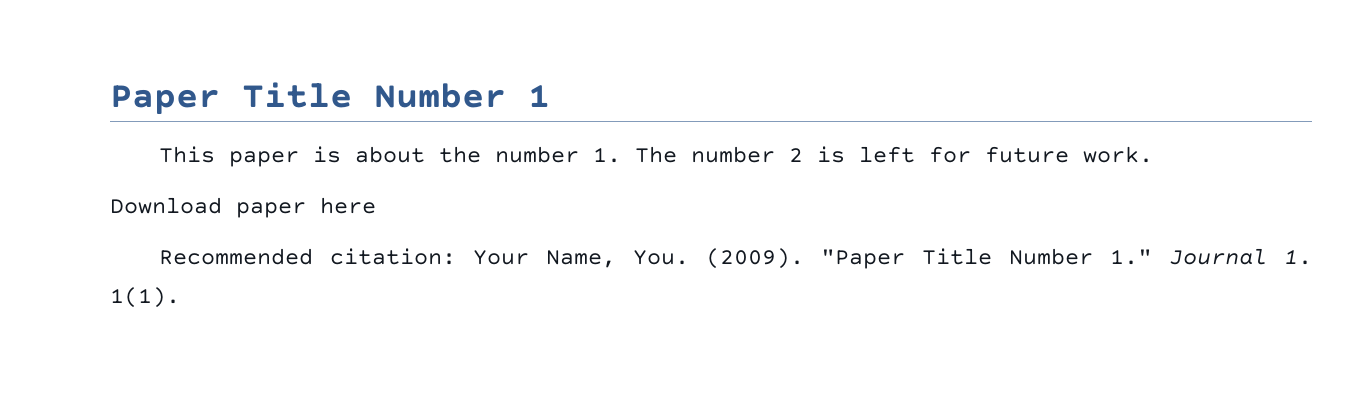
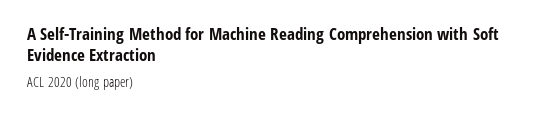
- Paper Title Number 1
- This paper is about the number 1. The number 2 is left for future work.
- Download paper here
- Recommended citation: Your Name, You. (2009). "Paper Title Number 1." Journal 1. 1(1).
+ A Self-Training Method for Machine Reading Comprehension with Soft Evidence Extraction
+ ACL 2020 (long paper)

